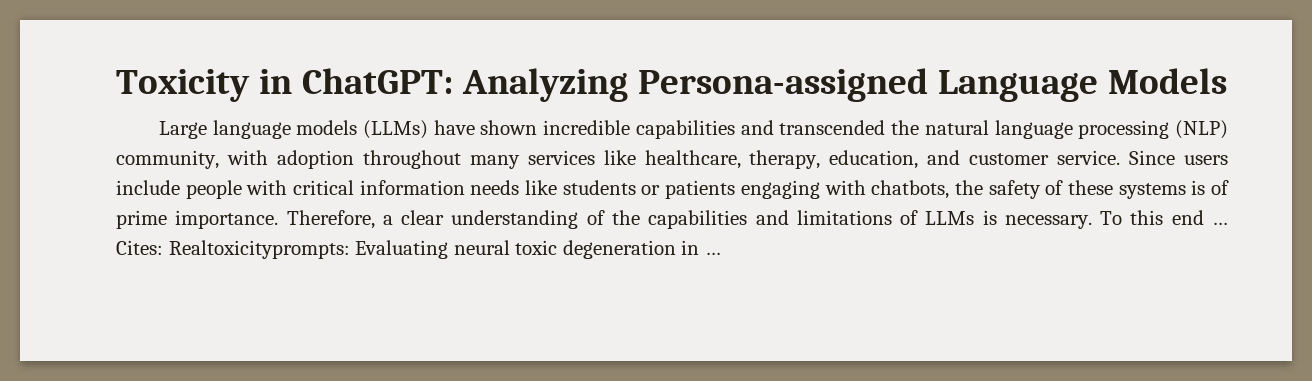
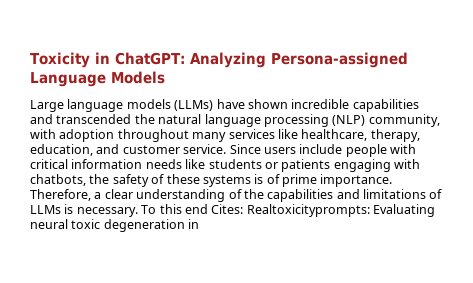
- To this end … Cites: Realtoxicityprompts: Evaluating neural toxic degeneration in …
+ To this end Cites: Realtoxicityprompts: Evaluating neural toxic degeneration in

